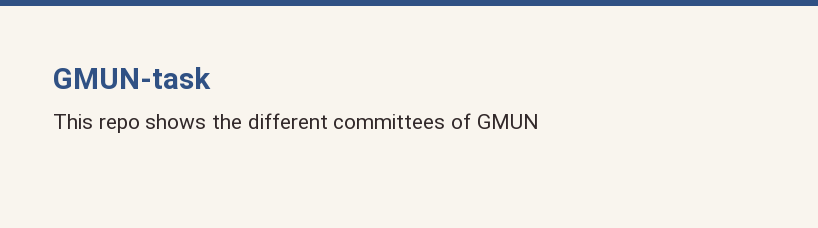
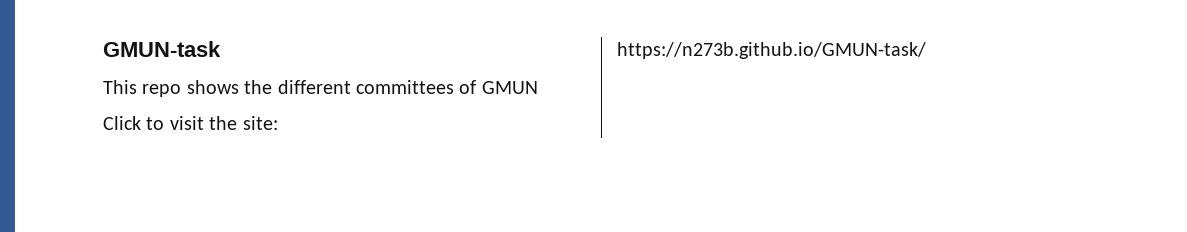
+ Click to visit the site: https://n273b.github.io/GMUN-task/

